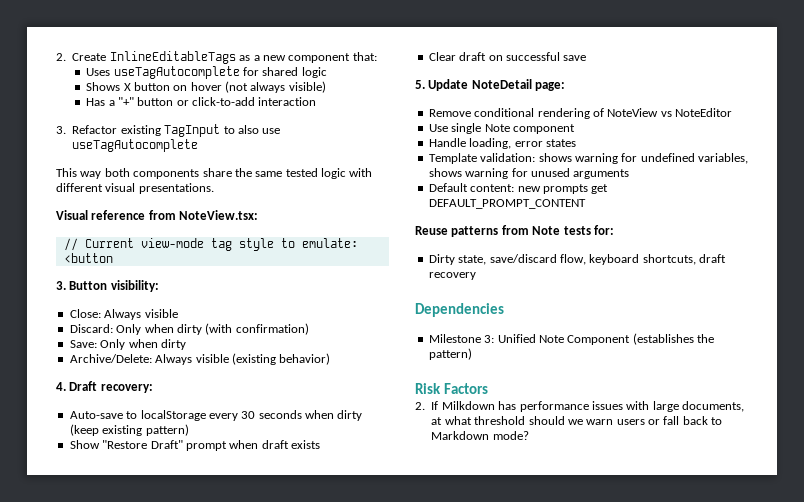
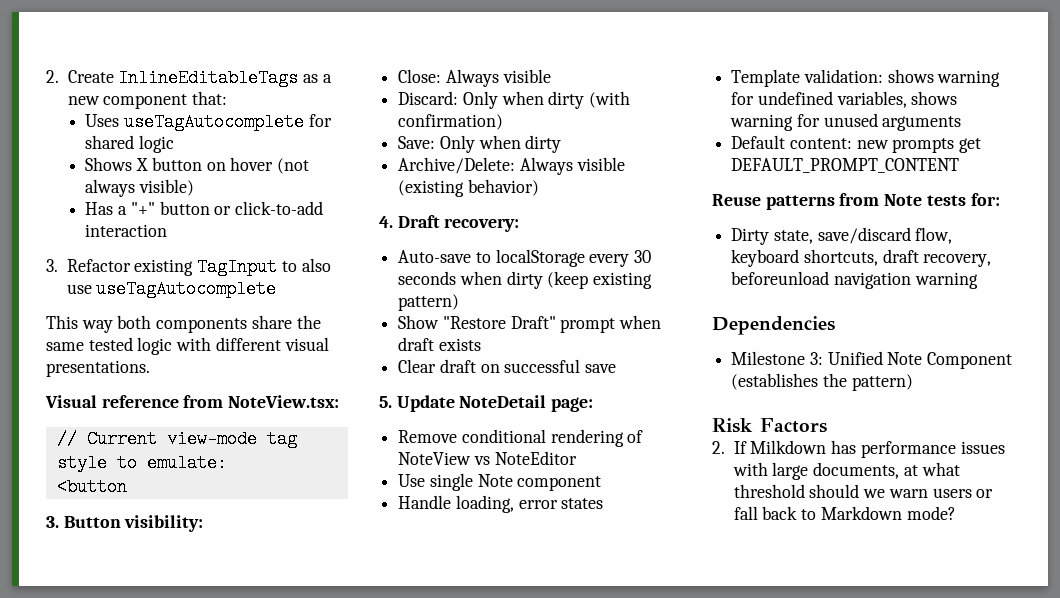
- Dirty state, save/discard flow, keyboard shortcuts, draft recovery
+ Dirty state, save/discard flow, keyboard shortcuts, draft recovery, beforeunload navigation warning

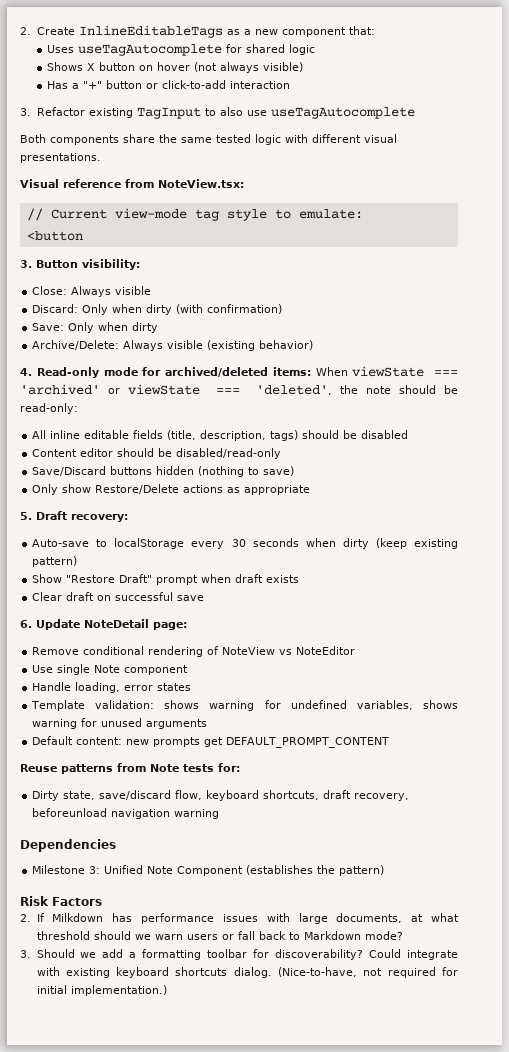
- This way both components share the same tested logic with different visual presentations.
+ Both components share the same tested logic with different visual presentations.
- 4. Draft recovery:
+ 4. Read-only mode for archived/deleted items: When viewState === 'archived' or viewState === 'deleted', the note should be read-only:
+ All inline editable fields (title, description, tags) should be disabled
+ Content editor should be disabled/read-only
+ Save/Discard buttons hidden (nothing to save)
+ Only show Restore/Delete actions as appropriate
+ 5. Draft recovery:
- 5. Update NoteDetail page:
+ 6. Update NoteDetail page:
+ 3. Should we add a formatting toolbar for discoverability? Could integrate with existing keyboard shortcuts dialog. (Nice-to-have, not required for initial implementation.)

